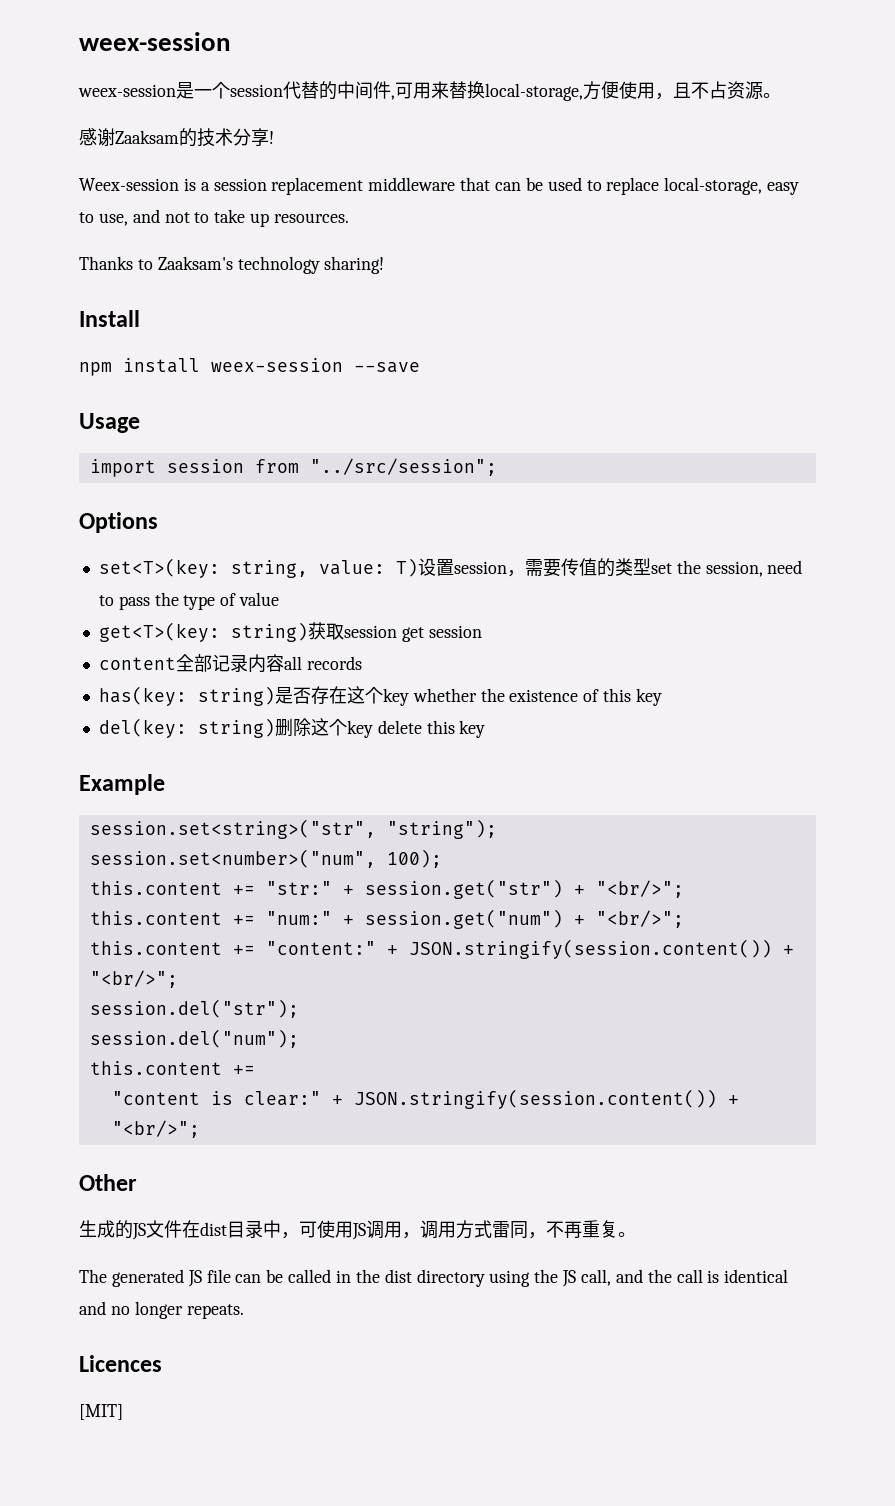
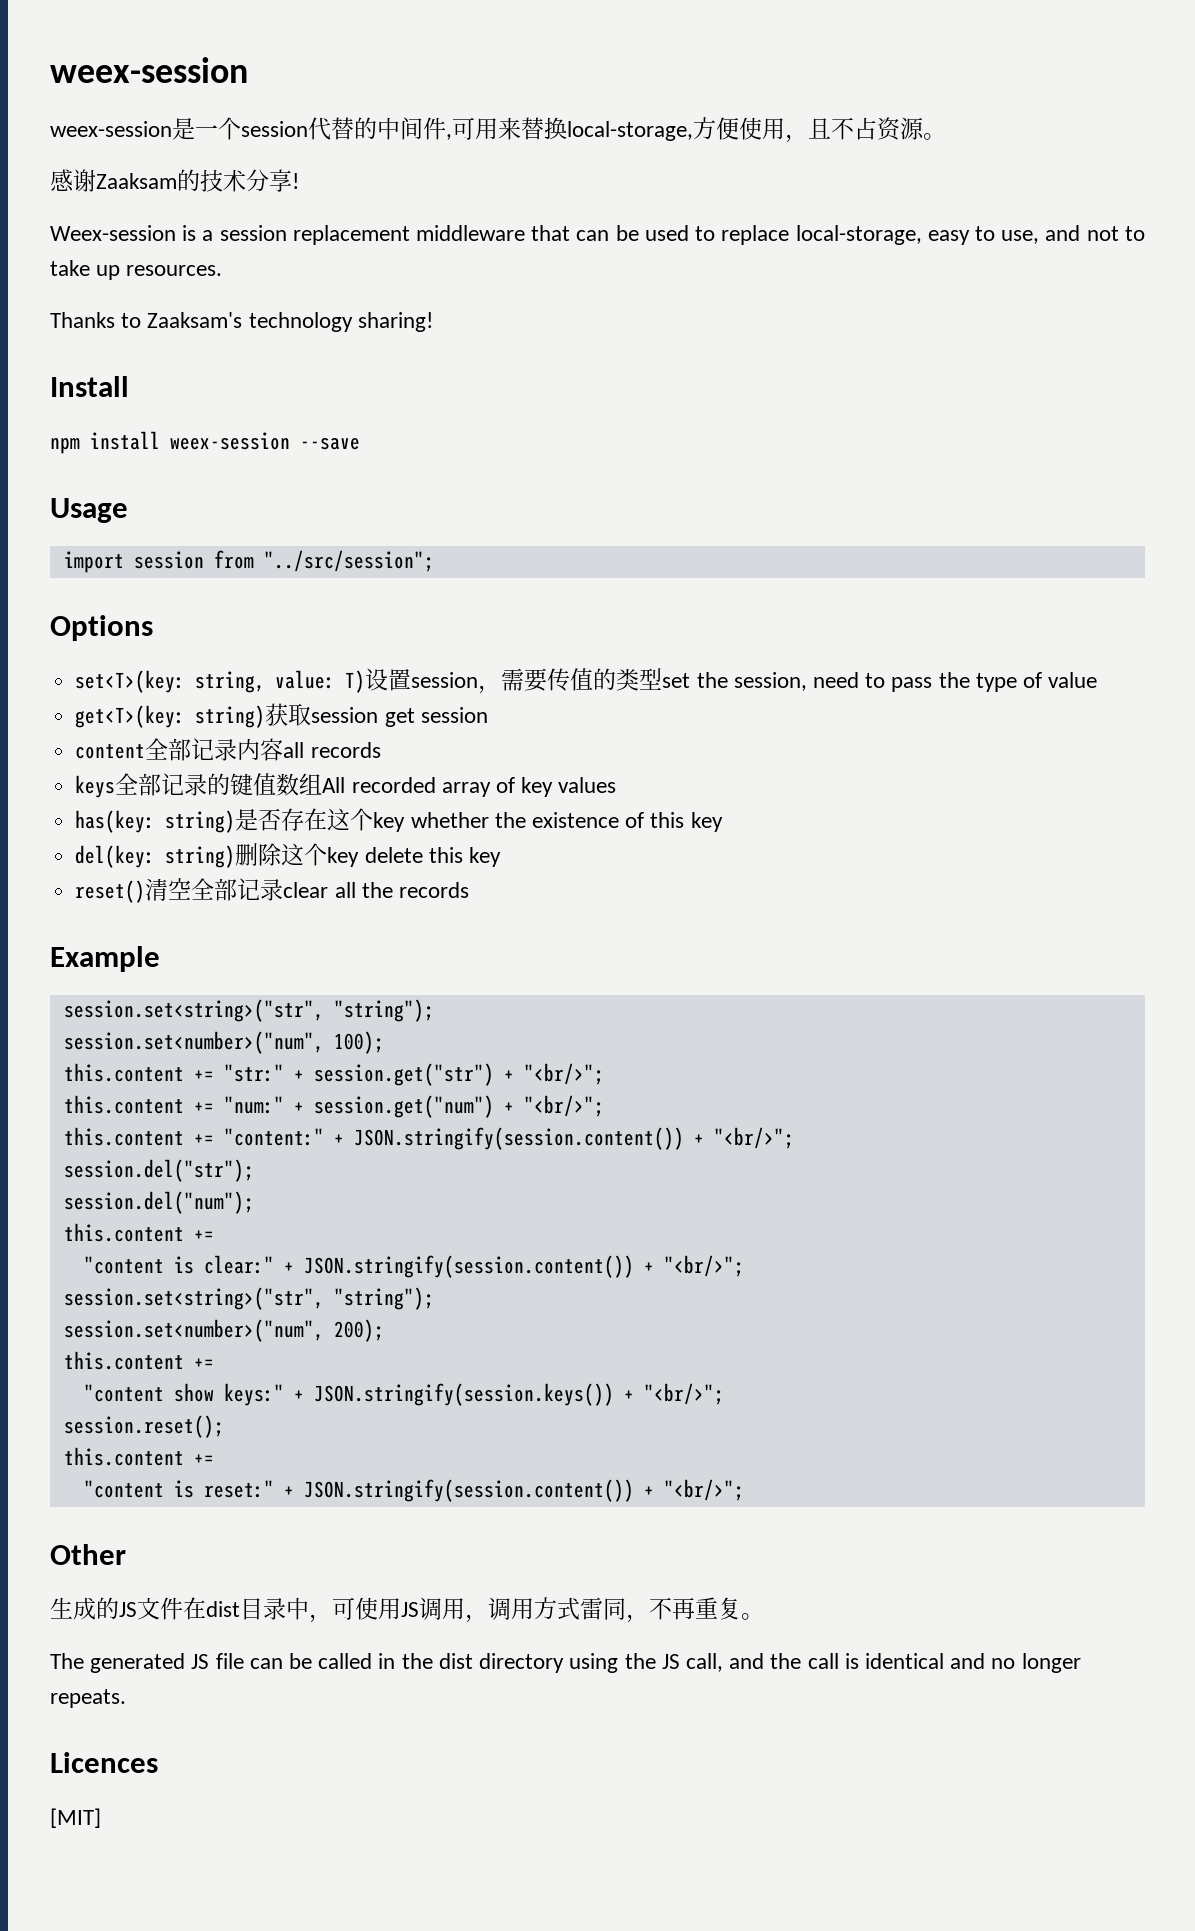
+ keys全部记录的键值数组All recorded array of key values
+ reset()清空全部记录clear all the records
  "content is clear:" + JSON.stringify(session.content()) + "<br/>";
+ session.set<string>("str", "string");
+ session.set<number>("num", 200);
+ this.content +=
+ "content show keys:" + JSON.stringify(session.keys()) + "<br/>";
+ session.reset();
+ this.content +=
+ "content is reset:" + JSON.stringify(session.content()) + "<br/>";

